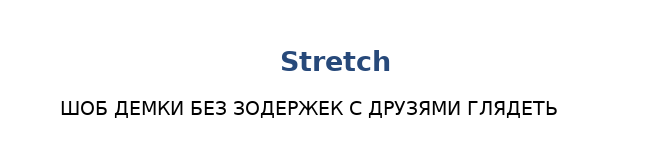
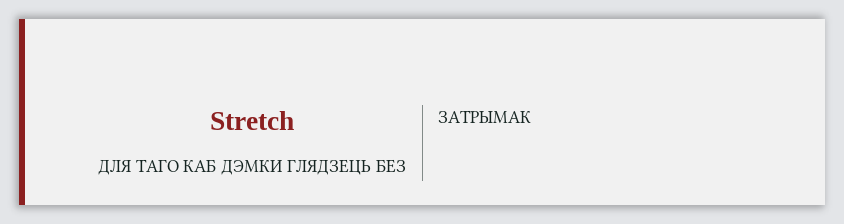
- ШОБ ДЕМКИ БЕЗ ЗОДЕРЖЕК С ДРУЗЯМИ ГЛЯДЕТЬ
+ ДЛЯ ТАГО КАБ ДЭМКИ ГЛЯДЗЕЦЬ БЕЗ ЗАТРЫМАК

